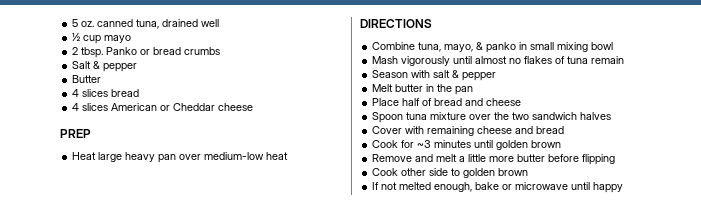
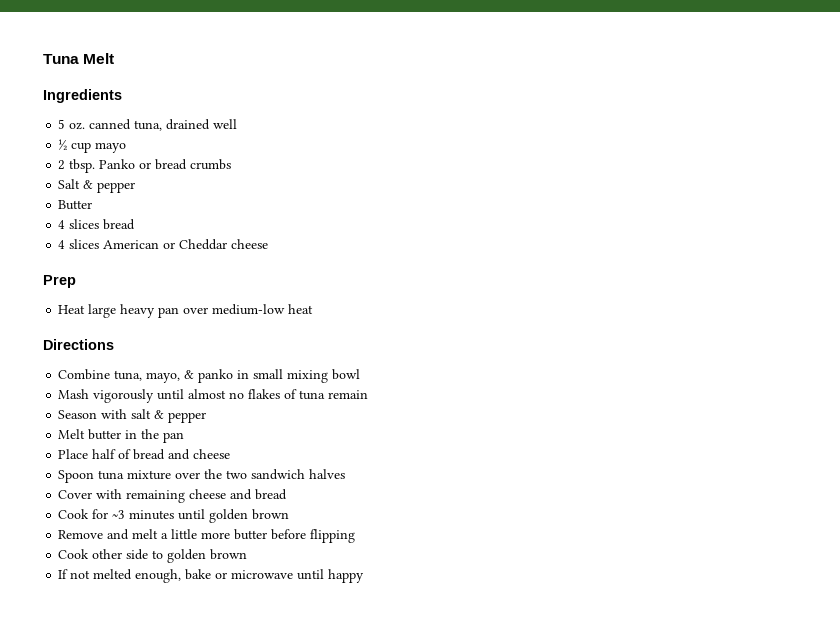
+ Tuna Melt
+ Ingredients
- PREP
+ Prep
- DIRECTIONS
+ Directions

